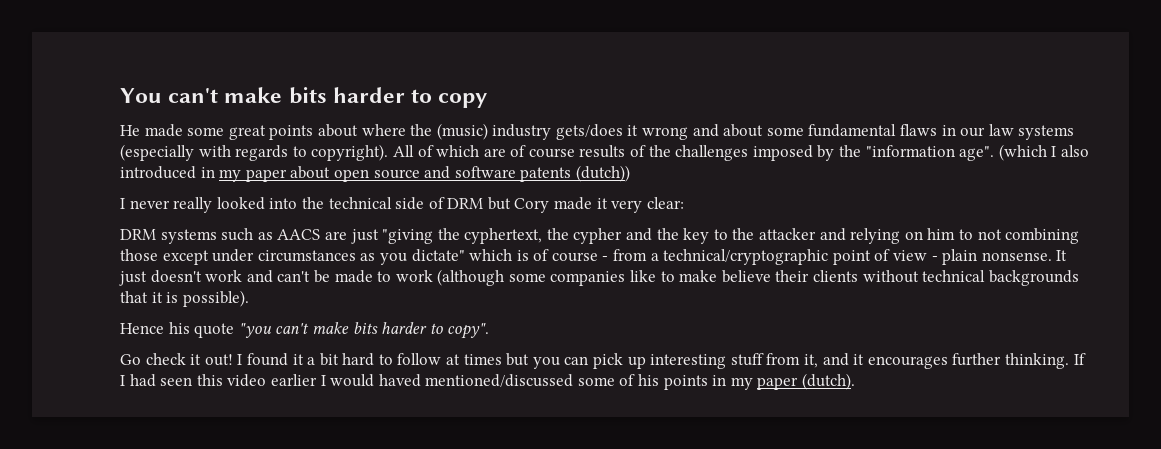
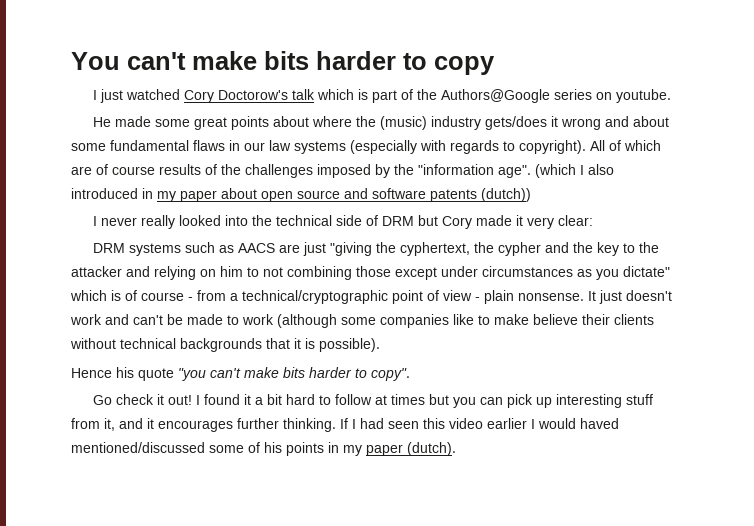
+ I just watched Cory Doctorow's talk which is part of the Authors@Google series on youtube.

